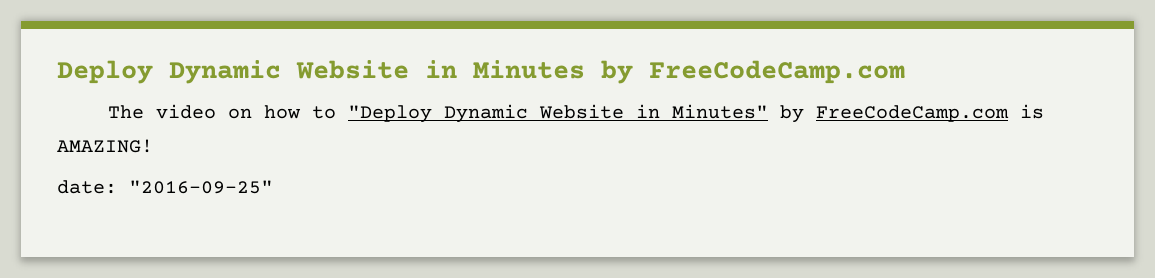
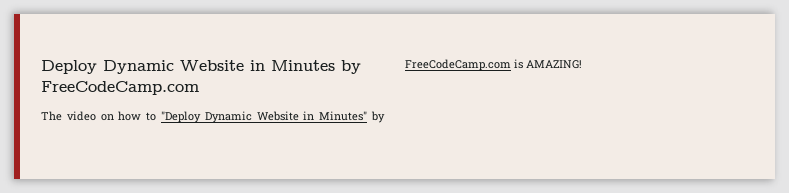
- date: "2016-09-25"

